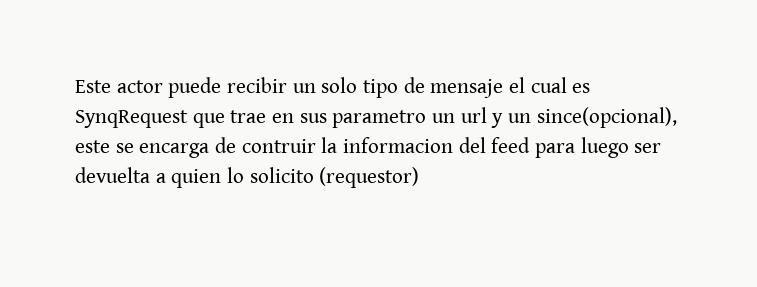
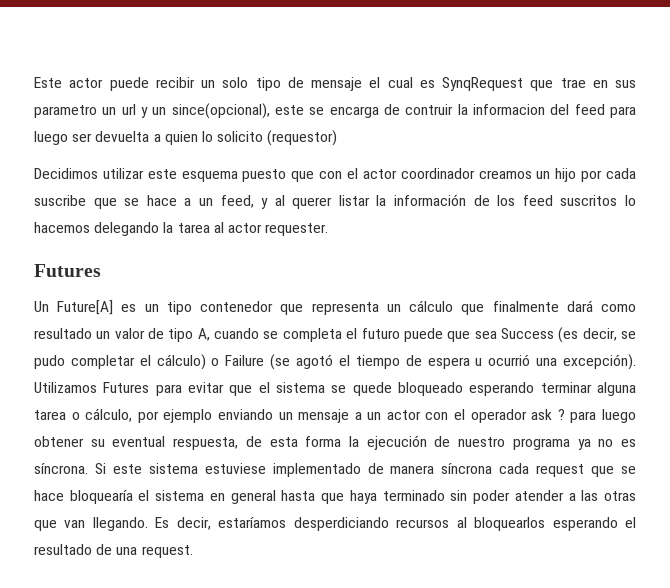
+ Decidimos utilizar este esquema puesto que con el actor coordinador creamos un hijo por cada suscribe que se hace a un feed, y al querer listar la información de los feed suscritos lo hacemos delegando la tarea al actor requester.
+ Futures
+ Un Future[A] es un tipo contenedor que representa un cálculo que finalmente dará como resultado un valor de tipo A, cuando se completa el futuro puede que sea Success (es decir, se pudo completar el cálculo) o Failure (se agotó el tiempo de espera u ocurrió una excepción). Utilizamos Futures para evitar que el sistema se quede bloqueado esperando terminar alguna tarea o cálculo, por ejemplo enviando un mensaje a un actor con el operador ask ? para luego obtener su eventual respuesta, de esta forma la ejecución de nuestro programa ya no es síncrona. Si este sistema estuviese implementado de manera síncrona cada request que se hace bloquearía el sistema en general hasta que haya terminado sin poder atender a las otras que van llegando. Es decir, estaríamos desperdiciando recursos al bloquearlos esperando el resultado de una request.

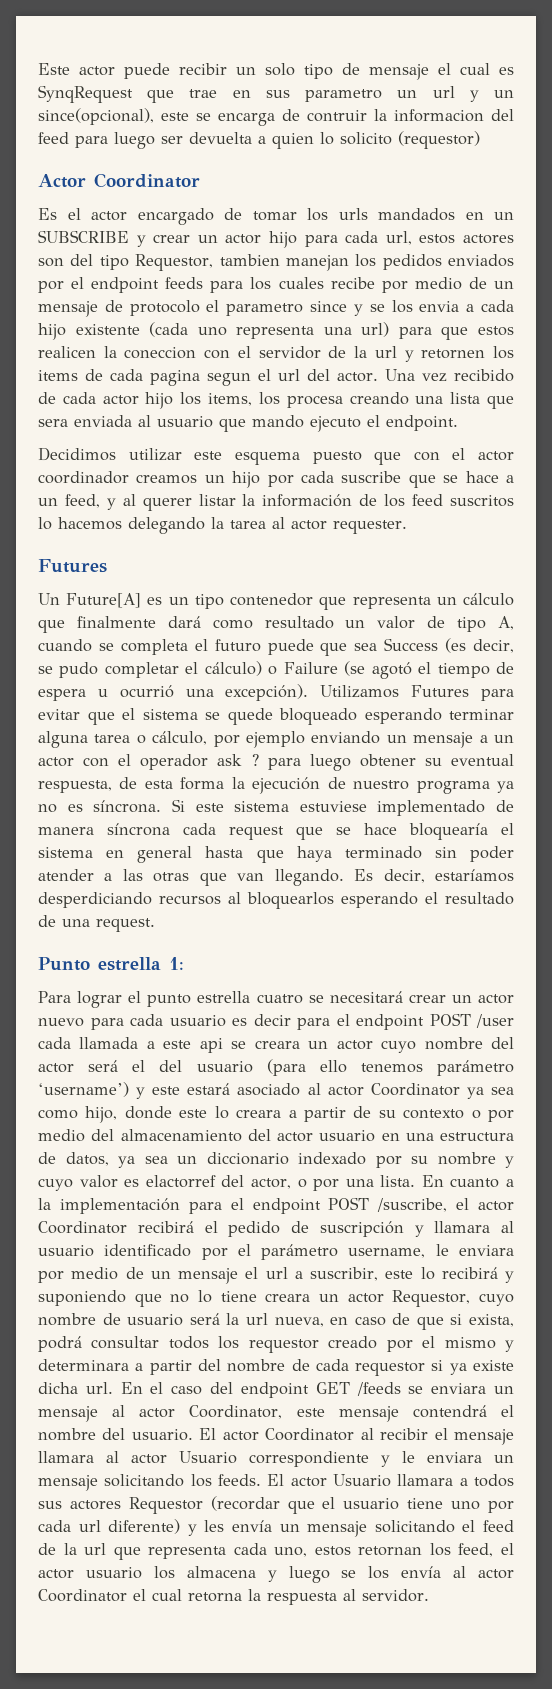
+ Actor Coordinator
+ Es el actor encargado de tomar los urls mandados en un SUBSCRIBE y crear un actor hijo para cada url, estos actores son del tipo Requestor, tambien manejan los pedidos enviados por el endpoint feeds para los cuales recibe por medio de un mensaje de protocolo el parametro since y se los envia a cada hijo existente (cada uno representa una url) para que estos realicen la coneccion con el servidor de la url y retornen los items de cada pagina segun el url del actor. Una vez recibido de cada actor hijo los items, los procesa creando una lista que sera enviada al usuario que mando ejecuto el endpoint.
+ Punto estrella 1:
+ Para lograr el punto estrella cuatro se necesitará crear un actor nuevo para cada usuario es decir para el endpoint POST /user cada llamada a este api se creara un actor cuyo nombre del actor será el del usuario (para ello tenemos parámetro ‘username’) y este estará asociado al actor Coordinator ya sea como hijo, donde este lo creara a partir de su contexto o por medio del almacenamiento del actor usuario en una estructura de datos, ya sea un diccionario indexado por su nombre y cuyo valor es elactorref del actor, o por una lista. En cuanto a la implementación para el endpoint POST /suscribe, el actor Coordinator recibirá el pedido de suscripción y llamara al usuario identificado por el parámetro username, le enviara por medio de un mensaje el url a suscribir, este lo recibirá y suponiendo que no lo tiene creara un actor Requestor, cuyo nombre de usuario será la url nueva, en caso de que si exista, podrá consultar todos los requestor creado por el mismo y determinara a partir del nombre de cada requestor si ya existe dicha url. En el caso del endpoint GET /feeds se enviara un mensaje al actor Coordinator, este mensaje contendrá el nombre del usuario. El actor Coordinator al recibir el mensaje llamara al actor Usuario correspondiente y le enviara un mensaje solicitando los feeds. El actor Usuario llamara a todos sus actores Requestor (recordar que el usuario tiene uno por cada url diferente) y les envía un mensaje solicitando el feed de la url que representa cada uno, estos retornan los feed, el actor usuario los almacena y luego se los envía al actor Coordinator el cual retorna la respuesta al servidor.

